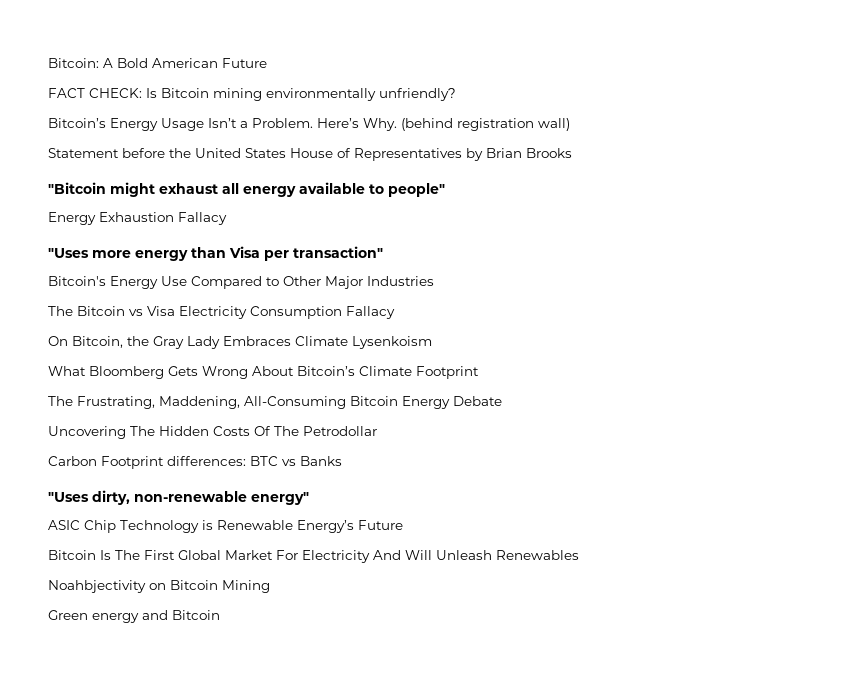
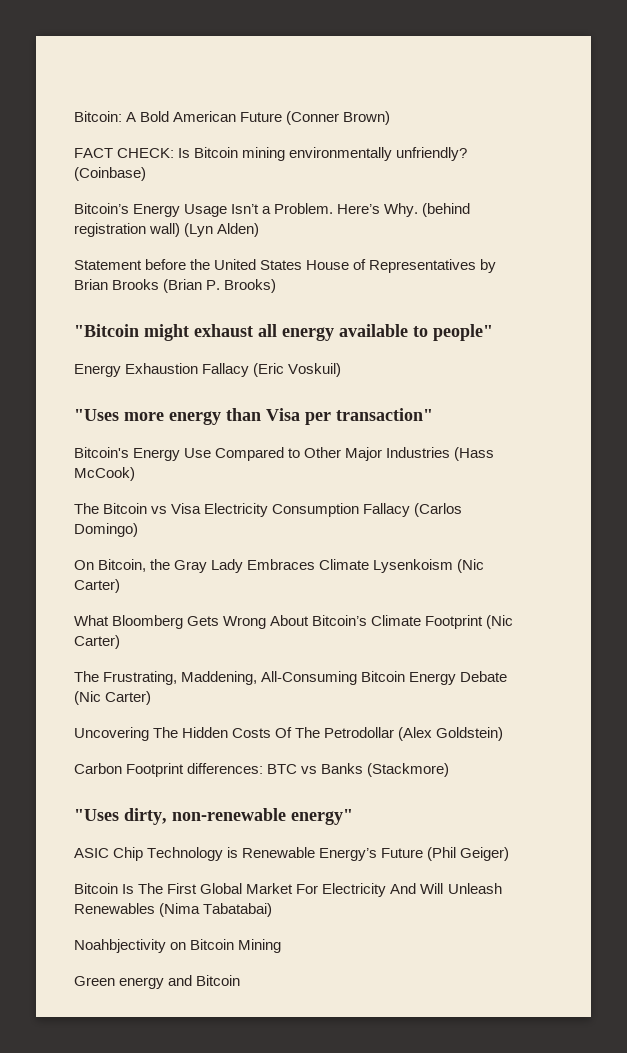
- Bitcoin: A Bold American Future
+ Bitcoin: A Bold American Future (Conner Brown)
+ (Coinbase)
- Here’s Why. (behind registration wall)
+ Here’s Why. (behind registration wall) (Lyn Alden)
- Statement before the United States House of Representatives by Brian Brooks
+ Statement before the United States House of Representatives by Brian Brooks (Brian P. Brooks)
- Energy Exhaustion Fallacy
+ Energy Exhaustion Fallacy (Eric Voskuil)
- Bitcoin's Energy Use Compared to Other Major Industries
+ Bitcoin's Energy Use Compared to Other Major Industries (Hass McCook)
- The Bitcoin vs Visa Electricity Consumption Fallacy
+ The Bitcoin vs Visa Electricity Consumption Fallacy (Carlos Domingo)
- On Bitcoin, the Gray Lady Embraces Climate Lysenkoism
+ On Bitcoin, the Gray Lady Embraces Climate Lysenkoism (Nic Carter)
- What Bloomberg Gets Wrong About Bitcoin’s Climate Footprint
+ What Bloomberg Gets Wrong About Bitcoin’s Climate Footprint (Nic Carter)
- The Frustrating, Maddening, All-Consuming Bitcoin Energy Debate
+ The Frustrating, Maddening, All-Consuming Bitcoin Energy Debate (Nic Carter)
- Uncovering The Hidden Costs Of The Petrodollar
+ Uncovering The Hidden Costs Of The Petrodollar (Alex Goldstein)
- Carbon Footprint differences: BTC vs Banks
+ Carbon Footprint differences: BTC vs Banks (Stackmore)
- ASIC Chip Technology is Renewable Energy’s Future
+ ASIC Chip Technology is Renewable Energy’s Future (Phil Geiger)
- Bitcoin Is The First Global Market For Electricity And Will Unleash Renewables
+ Bitcoin Is The First Global Market For Electricity And Will Unleash Renewables (Nima Tabatabai)

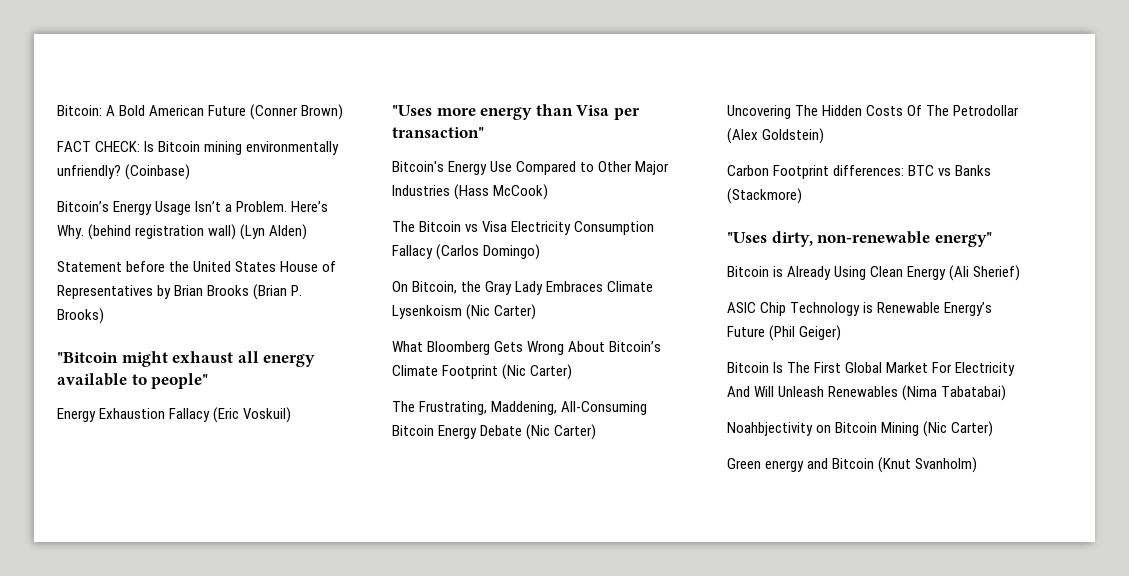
+ Bitcoin is Already Using Clean Energy (Ali Sherief)
- Noahbjectivity on Bitcoin Mining
+ Noahbjectivity on Bitcoin Mining (Nic Carter)
- Green energy and Bitcoin
+ Green energy and Bitcoin (Knut Svanholm)

